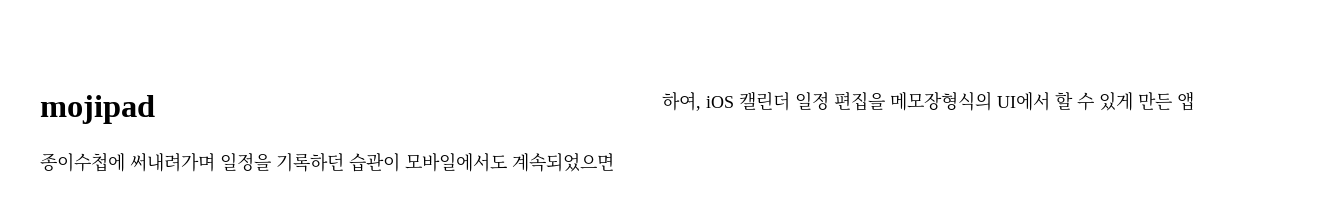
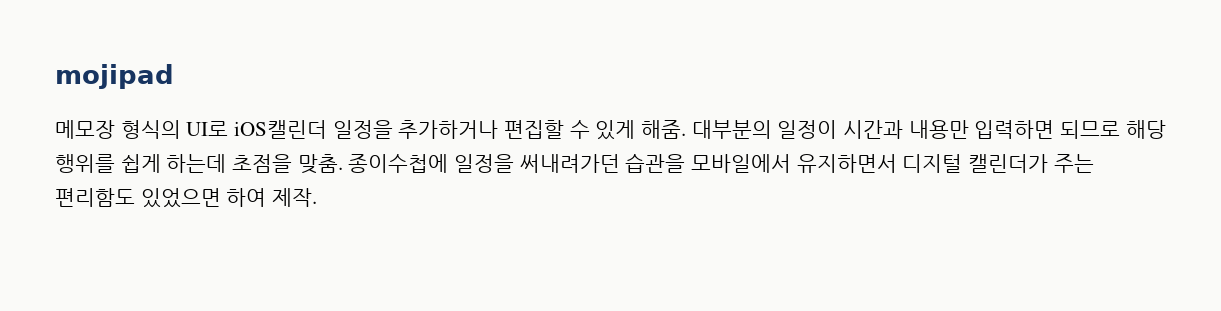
- 종이수첩에 써내려가며 일정을 기록하던 습관이 모바일에서도 계속되었으면 하여, iOS 캘린더 일정 편집을 메모장형식의 UI에서 할 수 있게 만든 앱
+ 메모장 형식의 UI로 iOS캘린더 일정을 추가하거나 편집할 수 있게 해줌. 대부분의 일정이 시간과 내용만 입력하면 되므로 해당 행위를 쉽게 하는데 초점을 맞춤. 종이수첩에 일정을 써내려가던 습관을 모바일에서 유지하면서 디지털 캘린더가 주는 편리함도 있었으면 하여 제작.

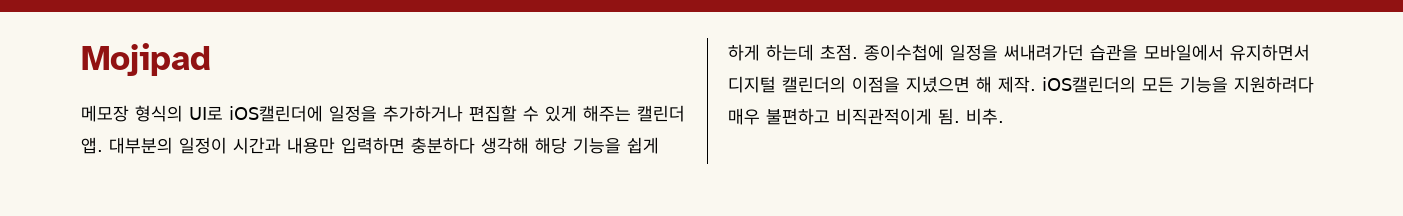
- mojipad
+ Mojipad
- 메모장 형식의 UI로 iOS캘린더 일정을 추가하거나 편집할 수 있게 해줌.
+ 메모장 형식의 UI로 iOS캘린더에 일정을 추가하거나 편집할 수 있게 해주는 캘린더 앱.
- 대부분의 일정이 시간과 내용만 입력하면 되므로 해당 행위를 쉽게 하는데 초점을 맞춤.
+ 대부분의 일정이 시간과 내용만 입력하면 충분하다 생각해 해당 기능을 쉽게 하게 하는데 초점.
- 종이수첩에 일정을 써내려가던 습관을 모바일에서 유지하면서 디지털 캘린더가 주는 편리함도 있었으면 하여 제작.
+ 종이수첩에 일정을 써내려가던 습관을 모바일에서 유지하면서 디지털 캘린더의 이점을 지녔으면 해 제작. iOS캘린더의 모든 기능을 지원하려다 매우 불편하고 비직관적이게 됨. 비추.

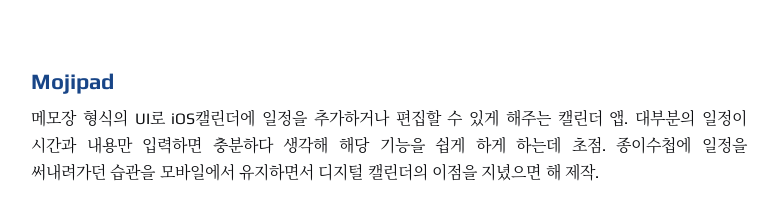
- 종이수첩에 일정을 써내려가던 습관을 모바일에서 유지하면서 디지털 캘린더의 이점을 지녔으면 해 제작. iOS캘린더의 모든 기능을 지원하려다 매우 불편하고 비직관적이게 됨. 비추.
+ 종이수첩에 일정을 써내려가던 습관을 모바일에서 유지하면서 디지털 캘린더의 이점을 지녔으면 해 제작.

